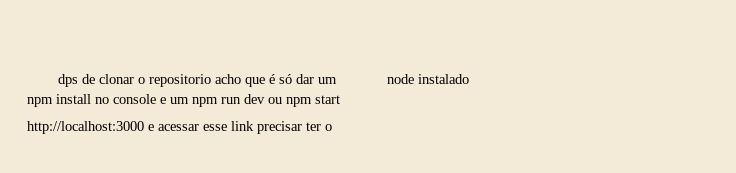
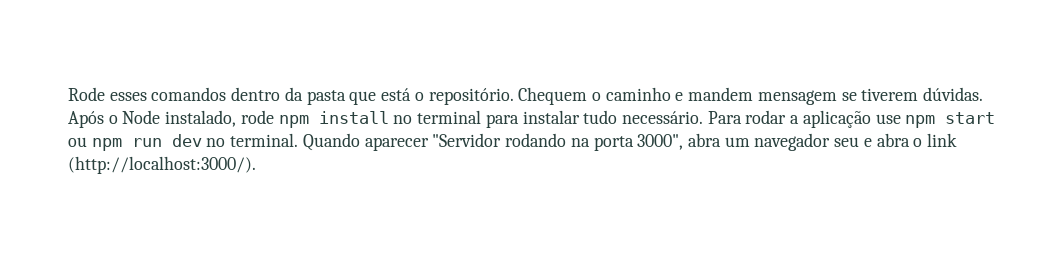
- dps de clonar o repositorio acho que é só dar um npm install no console e um npm run dev ou npm start
- http://localhost:3000 e acessar esse link precisar ter o node instalado
+ Rode esses comandos dentro da pasta que está o repositório. Chequem o caminho e mandem mensagem se tiverem dúvidas. Após o Node instalado, rode npm install no terminal para instalar tudo necessário. Para rodar a aplicação use npm start ou npm run dev no terminal. Quando aparecer "Servidor rodando na porta 3000", abra um navegador seu e abra o link (http://localhost:3000/).

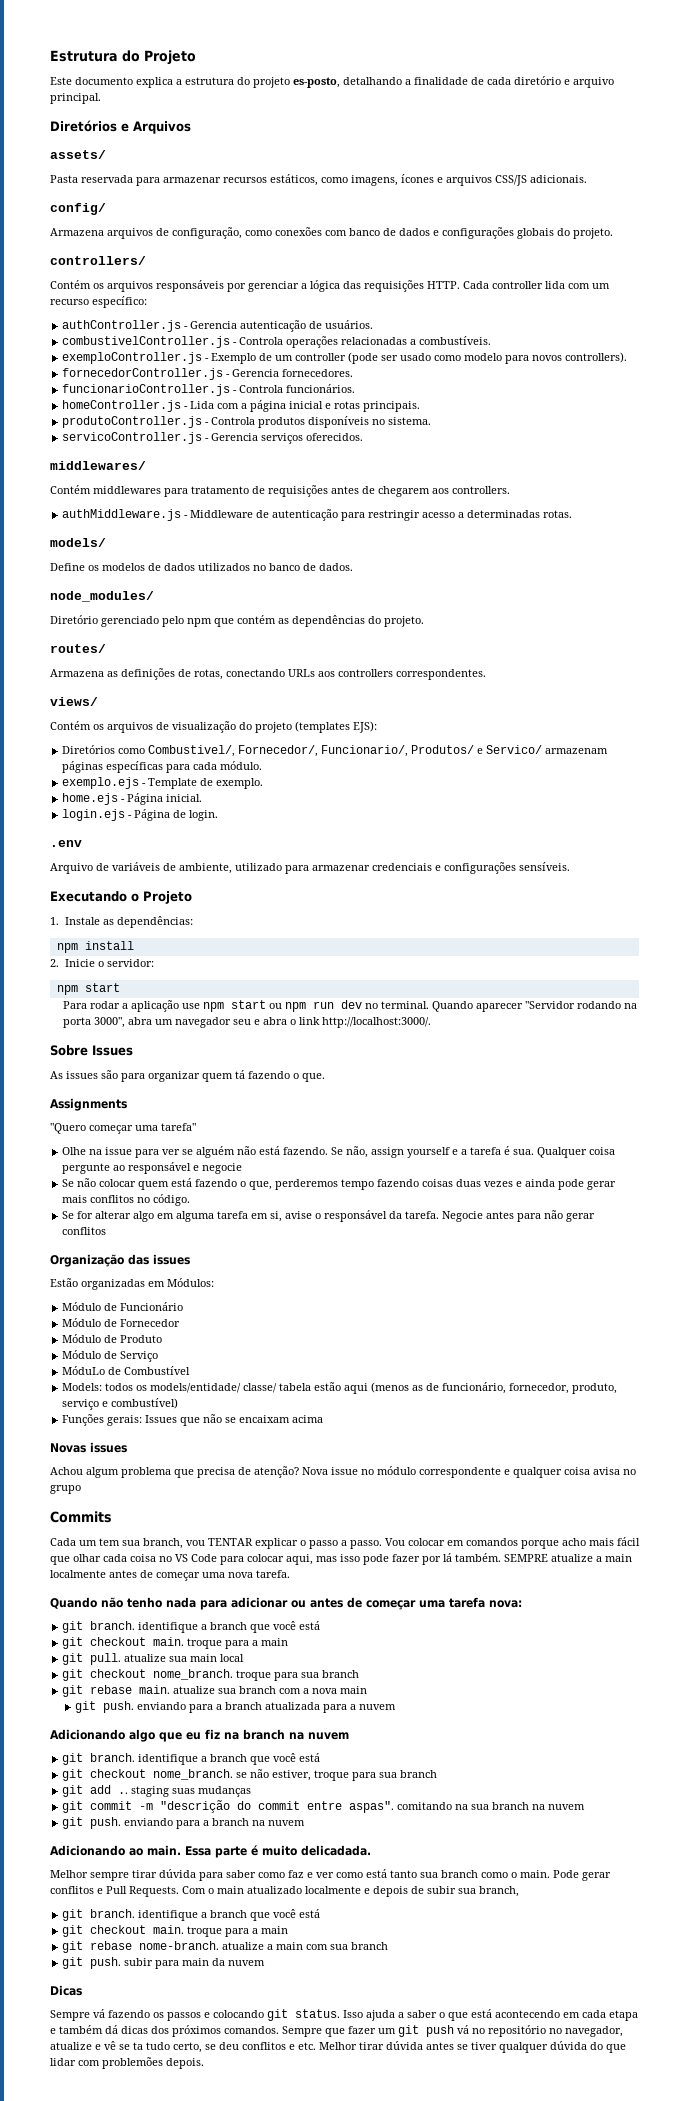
- Rode esses comandos dentro da pasta que está o repositório. Chequem o caminho e mandem mensagem se tiverem dúvidas. Após o Node instalado, rode npm install no terminal para instalar tudo necessário. Para rodar a aplicação use npm start ou npm run dev no terminal.
+ Estrutura do Projeto
+ Este documento explica a estrutura do projeto es-posto, detalhando a finalidade de cada diretório e arquivo principal.
+ Diretórios e Arquivos
+ assets/
+ Pasta reservada para armazenar recursos estáticos, como imagens, ícones e arquivos CSS/JS adicionais.
+ config/
+ Armazena arquivos de configuração, como conexões com banco de dados e configurações globais do projeto.
+ controllers/
+ Contém os arquivos responsáveis por gerenciar a lógica das requisições HTTP. Cada controller lida com um recurso específico:
+ authController.js - Gerencia autenticação de usuários.
+ combustivelController.js - Controla operações relacionadas a combustíveis.
+ exemploController.js - Exemplo de um controller (pode ser usado como modelo para novos controllers).
+ fornecedorController.js - Gerencia fornecedores.
+ funcionarioController.js - Controla funcionários.
+ homeController.js - Lida com a página inicial e rotas principais.
+ produtoController.js - Controla produtos disponíveis no sistema.
+ servicoController.js - Gerencia serviços oferecidos.
+ middlewares/
+ Contém middlewares para tratamento de requisições antes de chegarem aos controllers.
+ authMiddleware.js - Middleware de autenticação para restringir acesso a determinadas rotas.
+ models/
+ Define os modelos de dados utilizados no banco de dados.
+ node_modules/
+ Diretório gerenciado pelo npm que contém as dependências do projeto.
+ routes/
+ Armazena as definições de rotas, conectando URLs aos controllers correspondentes.
+ views/
+ Contém os arquivos de visualização do projeto (templates EJS):
+ Diretórios como Combustivel/, Fornecedor/, Funcionario/, Produtos/ e Servico/ armazenam páginas específicas para cada módulo.
+ exemplo.ejs - Template de exemplo.
+ home.ejs - Página inicial.
+ login.ejs - Página de login.
+ .env
+ Arquivo de variáveis de ambiente, utilizado para armazenar credenciais e configurações sensíveis.
+ Executando o Projeto
+ 1. Instale as dependências:
+ npm install
+ 2. Inicie o servidor:
+ npm start
+ Para rodar a aplicação use npm start ou npm run dev no terminal.
- Quando aparecer "Servidor rodando na porta 3000", abra um navegador seu e abra o link (http://localhost:3000/).
+ Quando aparecer "Servidor rodando na porta 3000", abra um navegador seu e abra o link http://localhost:3000/.
+ Sobre Issues
+ As issues são para organizar quem tá fazendo o que.
+ Assignments
+ "Quero começar uma tarefa"
+ Olhe na issue para ver se alguém não está fazendo. Se não, assign yourself e a tarefa é sua. Qualquer coisa pergunte ao responsável e negocie
+ Se não colocar quem está fazendo o que, perderemos tempo fazendo coisas duas vezes e ainda pode gerar mais conflitos no código.
+ Se for alterar algo em alguma tarefa em si, avise o responsável da tarefa. Negocie antes para não gerar conflitos
+ Organização das issues
+ Estão organizadas em Módulos:
+ Módulo de Funcionário
+ Módulo de Fornecedor
+ Módulo de Produto
+ Módulo de Serviço
+ MóduLo de Combustível
+ Models: todos os models/entidade/ classe/ tabela estão aqui (menos as de funcionário, fornecedor, produto, serviço e combustível)
+ Funções gerais: Issues que não se encaixam acima
+ Novas issues
+ Achou algum problema que precisa de atenção? Nova issue no módulo correspondente e qualquer coisa avisa no grupo
+ Commits
+ Cada um tem sua branch, vou TENTAR explicar o passo a passo. Vou colocar em comandos porque acho mais fácil que olhar cada coisa no VS Code para colocar aqui, mas isso pode fazer por lá também. SEMPRE atualize a main localmente antes de começar uma nova tarefa.
+ Quando não tenho nada para adicionar ou antes de começar uma tarefa nova:
+ git branch. identifique a branch que você está
+ git checkout main. troque para a main
+ git pull. atualize sua main local
+ git checkout nome_branch. troque para sua branch
+ git rebase main. atualize sua branch com a nova main
+ git push. enviando para a branch atualizada para a nuvem
+ Adicionando algo que eu fiz na branch na nuvem
+ git branch. identifique a branch que você está
+ git checkout nome_branch. se não estiver, troque para sua branch
+ git add .. staging suas mudanças
+ git commit -m "descrição do commit entre aspas". comitando na sua branch na nuvem
+ git push. enviando para a branch na nuvem
+ Adicionando ao main. Essa parte é muito delicadada.
+ Melhor sempre tirar dúvida para saber como faz e ver como está tanto sua branch como o main. Pode gerar conflitos e Pull Requests. Com o main atualizado localmente e depois de subir sua branch,
+ git branch. identifique a branch que você está
+ git checkout main. troque para a main
+ git rebase nome-branch. atualize a main com sua branch
+ git push. subir para main da nuvem
+ Dicas
+ Sempre vá fazendo os passos e colocando git status. Isso ajuda a saber o que está acontecendo em cada etapa e também dá dicas dos próximos comandos. Sempre que fazer um git push vá no repositório no navegador, atualize e vê se ta tudo certo, se deu conflitos e etc. Melhor tirar dúvida antes se tiver qualquer dúvida do que lidar com problemões depois.

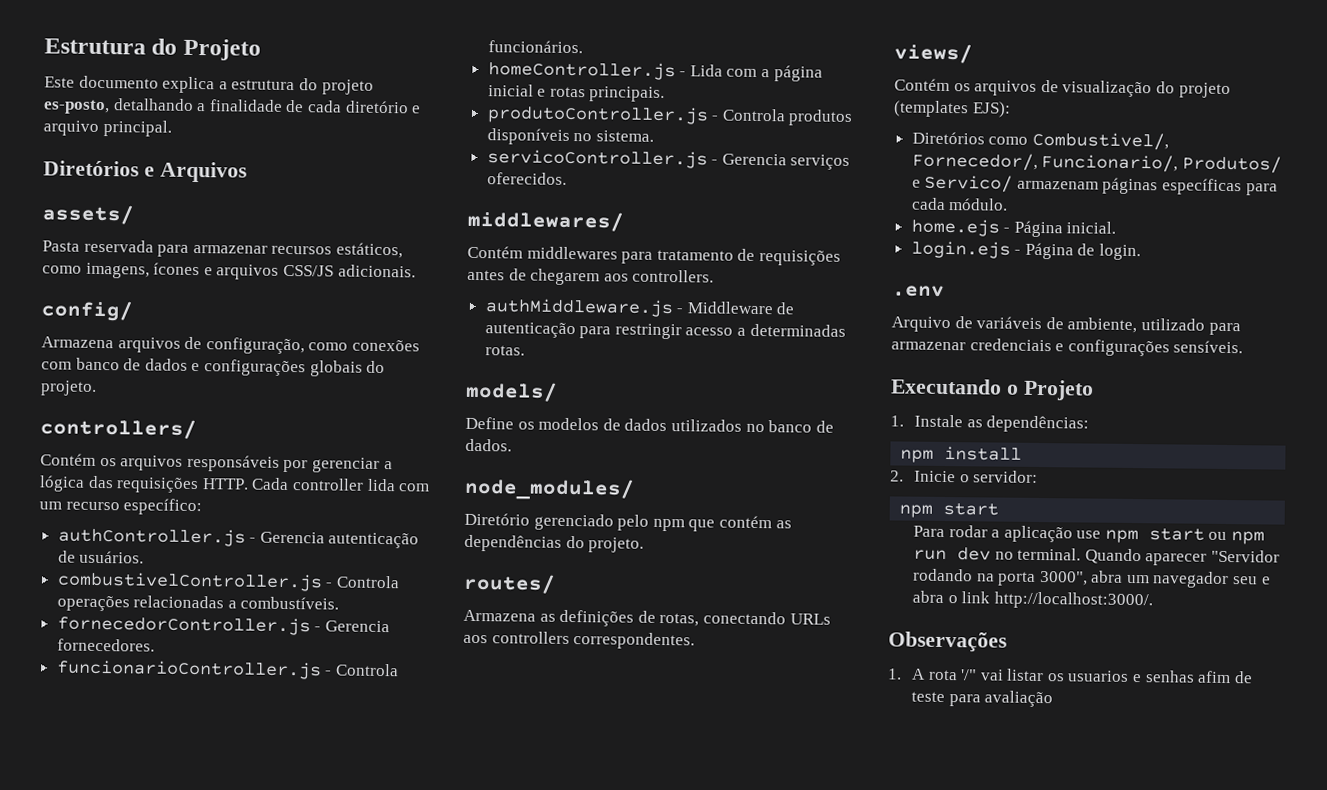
- exemploController.js - Exemplo de um controller (pode ser usado como modelo para novos controllers).
- exemplo.ejs - Template de exemplo.
- Sobre Issues
- As issues são para organizar quem tá fazendo o que.
- Assignments
- "Quero começar uma tarefa"
- Olhe na issue para ver se alguém não está fazendo. Se não, assign yourself e a tarefa é sua. Qualquer coisa pergunte ao responsável e negocie
- Se não colocar quem está fazendo o que, perderemos tempo fazendo coisas duas vezes e ainda pode gerar mais conflitos no código.
- Se for alterar algo em alguma tarefa em si, avise o responsável da tarefa. Negocie antes para não gerar conflitos
- Organização das issues
- Estão organizadas em Módulos:
- Módulo de Funcionário
- Módulo de Fornecedor
- Módulo de Produto
- Módulo de Serviço
- MóduLo de Combustível
- Models: todos os models/entidade/ classe/ tabela estão aqui (menos as de funcionário, fornecedor, produto, serviço e combustível)
- Funções gerais: Issues que não se encaixam acima
- Novas issues
- Achou algum problema que precisa de atenção? Nova issue no módulo correspondente e qualquer coisa avisa no grupo
- Commits
- Cada um tem sua branch, vou TENTAR explicar o passo a passo. Vou colocar em comandos porque acho mais fácil que olhar cada coisa no VS Code para colocar aqui, mas isso pode fazer por lá também. SEMPRE atualize a main localmente antes de começar uma nova tarefa.
- Quando não tenho nada para adicionar ou antes de começar uma tarefa nova:
- git branch. identifique a branch que você está
- git checkout main. troque para a main
- git pull. atualize sua main local
- git checkout nome_branch. troque para sua branch
- git rebase main. atualize sua branch com a nova main
- git push. enviando para a branch atualizada para a nuvem
- Adicionando algo que eu fiz na branch na nuvem
- git branch. identifique a branch que você está
- git checkout nome_branch. se não estiver, troque para sua branch
- git add .. staging suas mudanças
- git commit -m "descrição do commit entre aspas". comitando na sua branch na nuvem
- git push. enviando para a branch na nuvem
- Adicionando ao main. Essa parte é muito delicadada.
- Melhor sempre tirar dúvida para saber como faz e ver como está tanto sua branch como o main. Pode gerar conflitos e Pull Requests. Com o main atualizado localmente e depois de subir sua branch,
- git branch. identifique a branch que você está
- git checkout main. troque para a main
- git rebase nome-branch. atualize a main com sua branch
- git push. subir para main da nuvem
- Dicas
- Sempre vá fazendo os passos e colocando git status. Isso ajuda a saber o que está acontecendo em cada etapa e também dá dicas dos próximos comandos. Sempre que fazer um git push vá no repositório no navegador, atualize e vê se ta tudo certo, se deu conflitos e etc. Melhor tirar dúvida antes se tiver qualquer dúvida do que lidar com problemões depois.
+ Observações
+ 1. A rota '/" vai listar os usuarios e senhas afim de teste para avaliação

